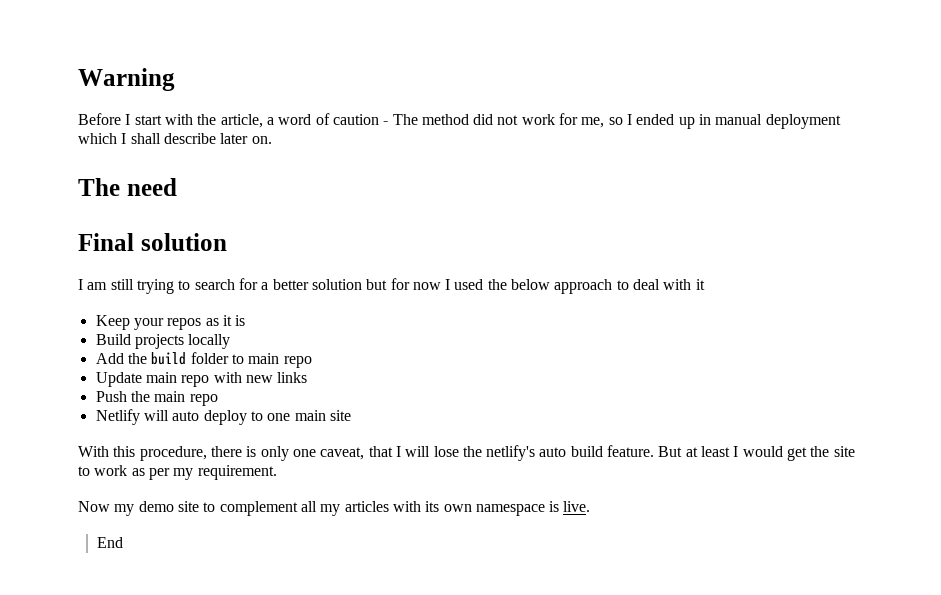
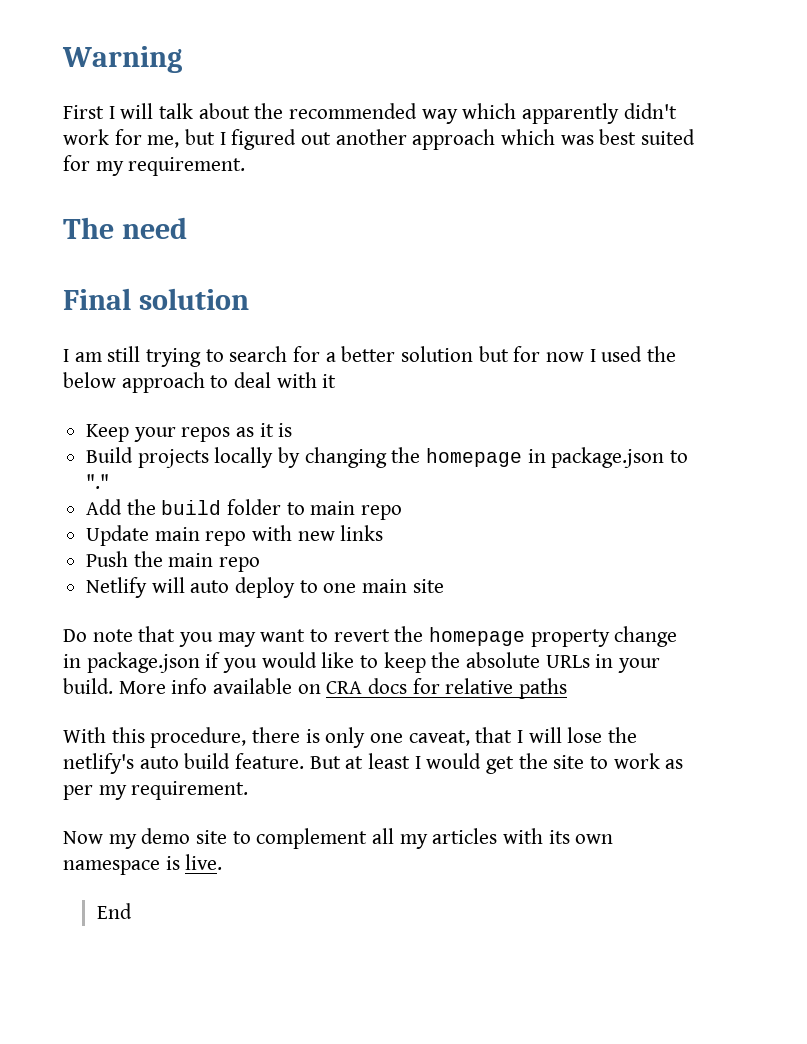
- Before I start with the article, a word of caution - The method did not work for me, so I ended up in manual deployment which I shall describe later on.
+ First I will talk about the recommended way which apparently didn't work for me, but I figured out another approach which was best suited for my requirement.
- Build projects locally
+ Build projects locally by changing the homepage in package.json to "."
+ Do note that you may want to revert the homepage property change in package.json if you would like to keep the absolute URLs in your build. More info available on CRA docs for relative paths

